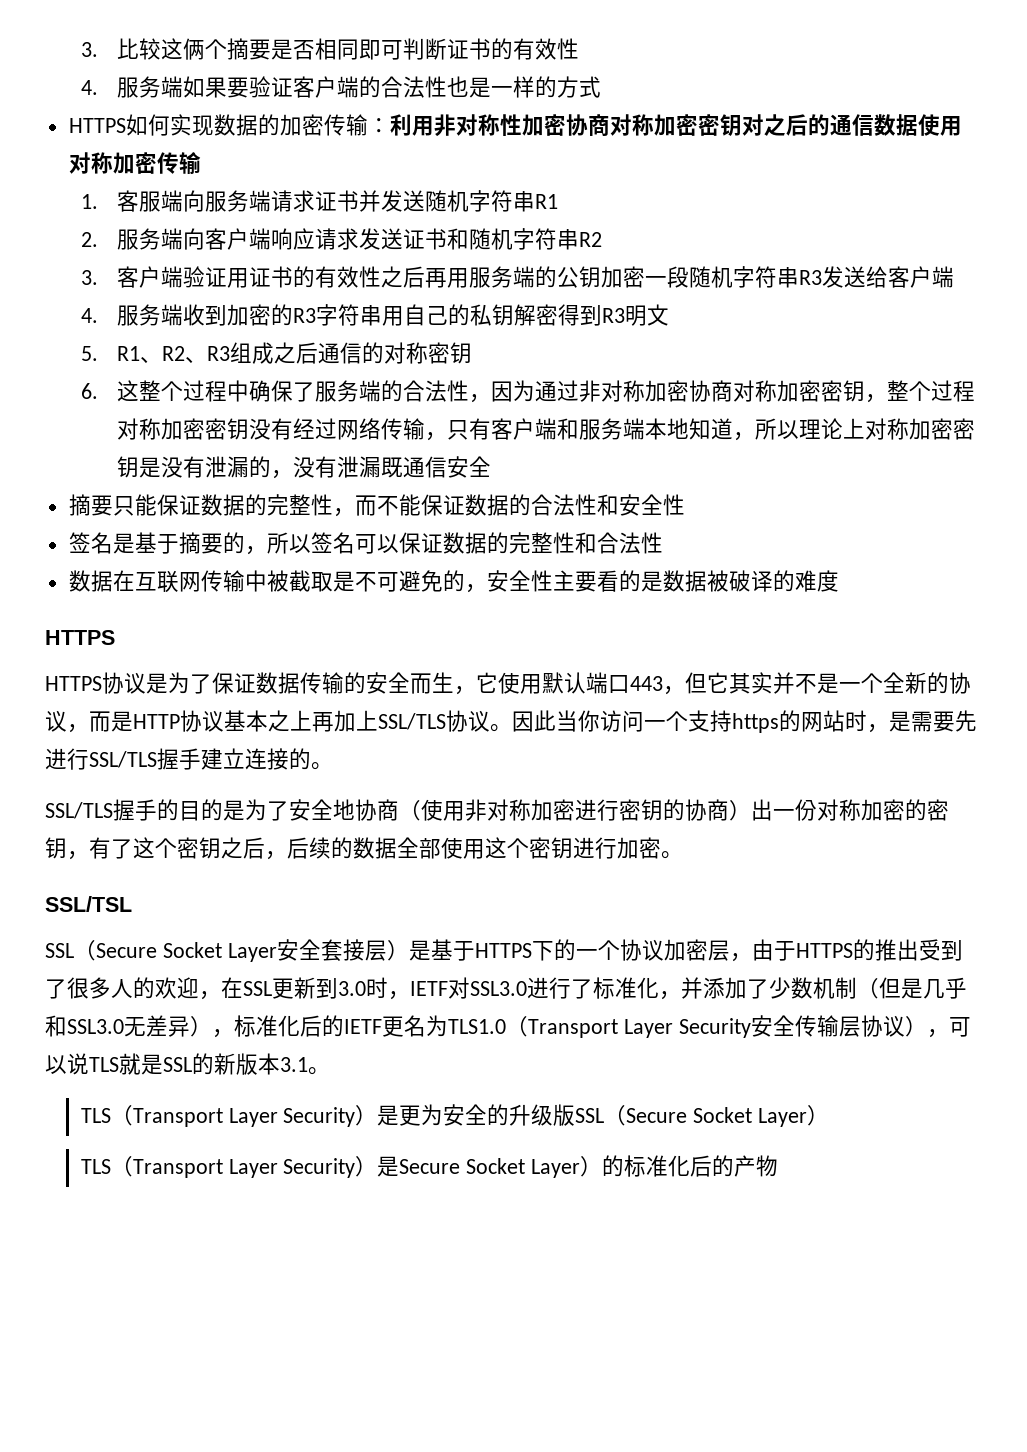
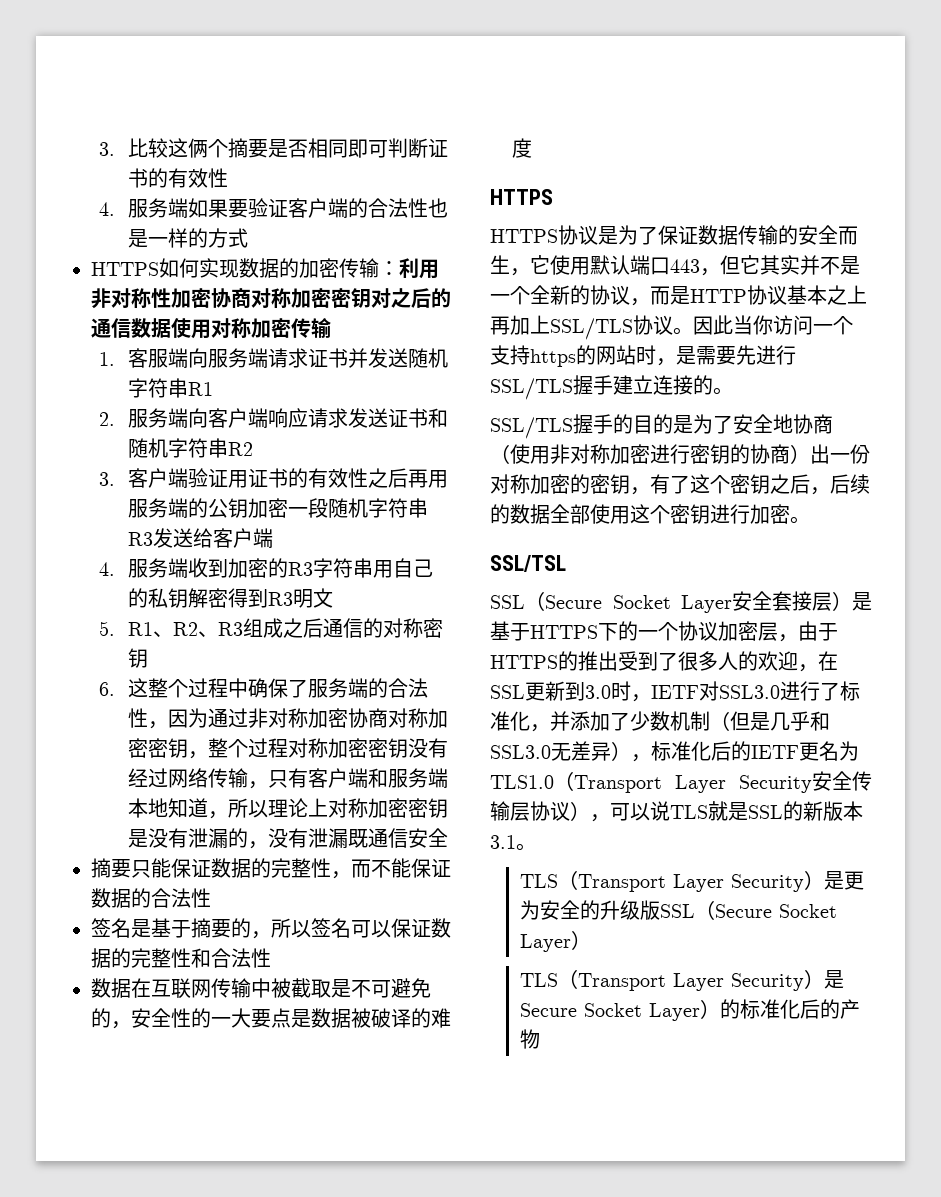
- 摘要只能保证数据的完整性，而不能保证数据的合法性和安全性
+ 摘要只能保证数据的完整性，而不能保证数据的合法性
- 数据在互联网传输中被截取是不可避免的，安全性主要看的是数据被破译的难度
+ 数据在互联网传输中被截取是不可避免的，安全性的一大要点是数据被破译的难度

